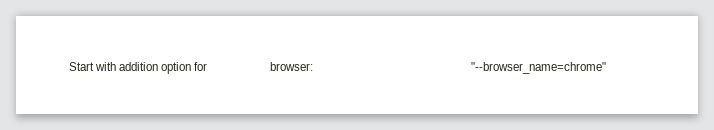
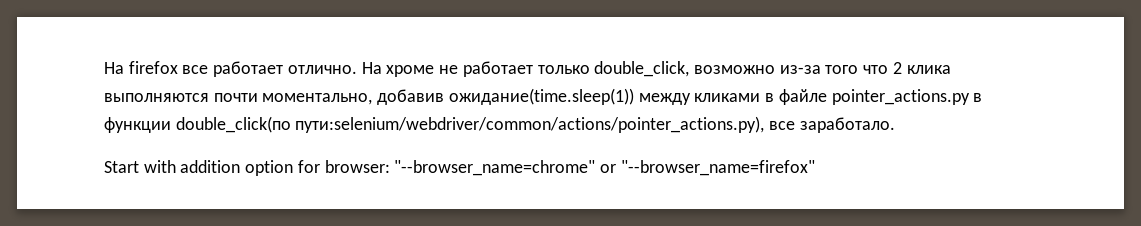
+ На firefox все работает отлично. На хроме не работает только double_click, возможно из-за того что 2 клика выполняются почти моментально, добавив ожидание(time.sleep(1)) между кликами в файле pointer_actions.py в функции double_click(по пути:selenium/webdriver/common/actions/pointer_actions.py), все заработало.
- Start with addition option for browser: "--browser_name=chrome"
+ Start with addition option for browser: "--browser_name=chrome" or "--browser_name=firefox"

